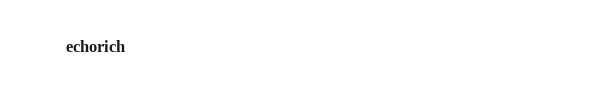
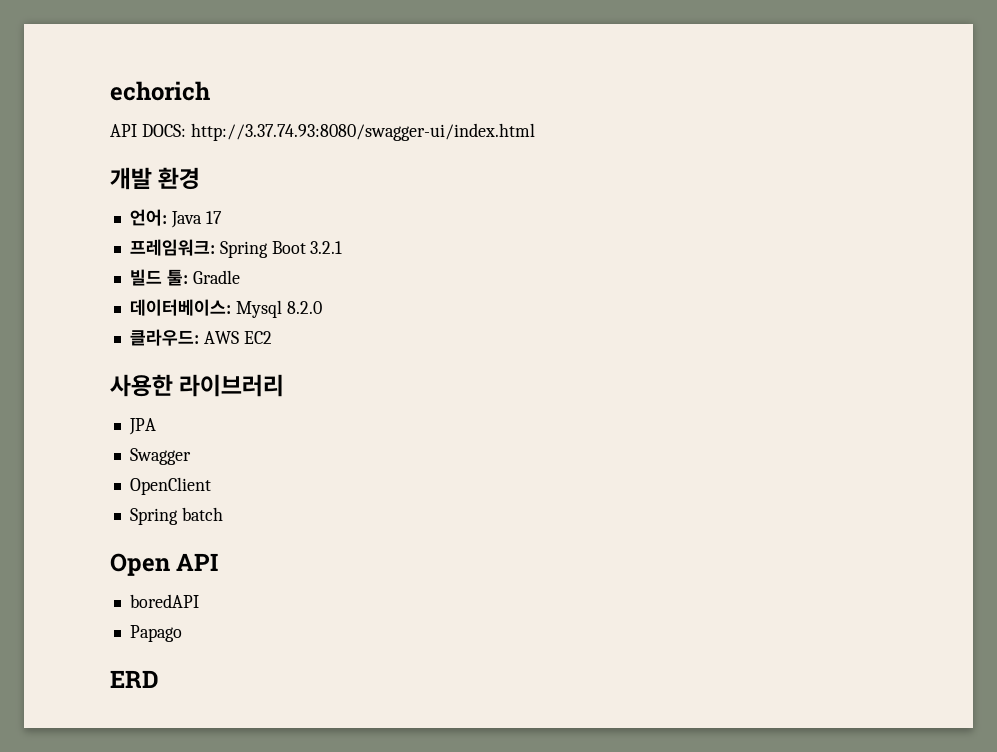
+ API DOCS: http://3.37.74.93:8080/swagger-ui/index.html
+ 개발 환경
+ 언어: Java 17
+ 프레임워크: Spring Boot 3.2.1
+ 빌드 툴: Gradle
+ 데이터베이스: Mysql 8.2.0
+ 클라우드: AWS EC2
+ 사용한 라이브러리
+ JPA
+ Swagger
+ OpenClient
+ Spring batch
+ Open API
+ boredAPI
+ Papago
+ ERD

